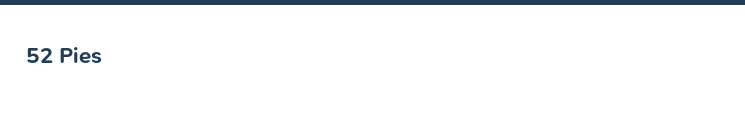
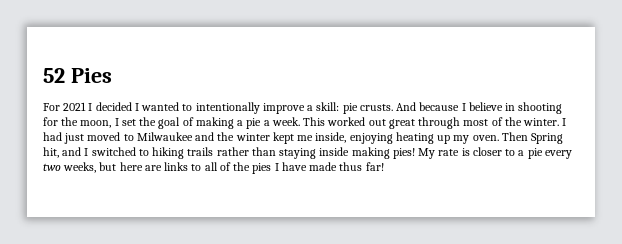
+ For 2021 I decided I wanted to intentionally improve a skill: pie crusts. And because I believe in shooting for the moon, I set the goal of making a pie a week. This worked out great through most of the winter. I had just moved to Milwaukee and the winter kept me inside, enjoying heating up my oven. Then Spring hit, and I switched to hiking trails rather than staying inside making pies! My rate is closer to a pie every two weeks, but here are links to all of the pies I have made thus far!

